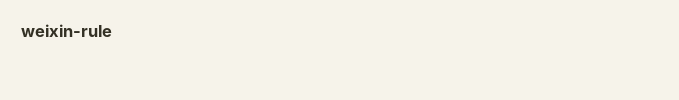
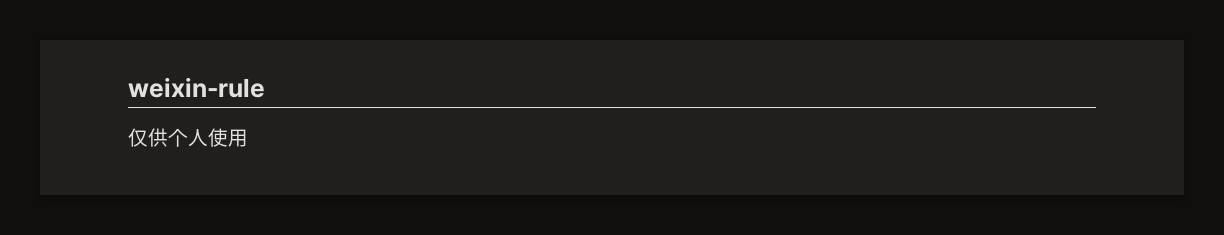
+ 仅供个人使用

